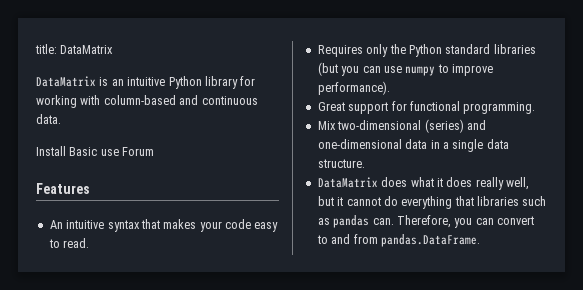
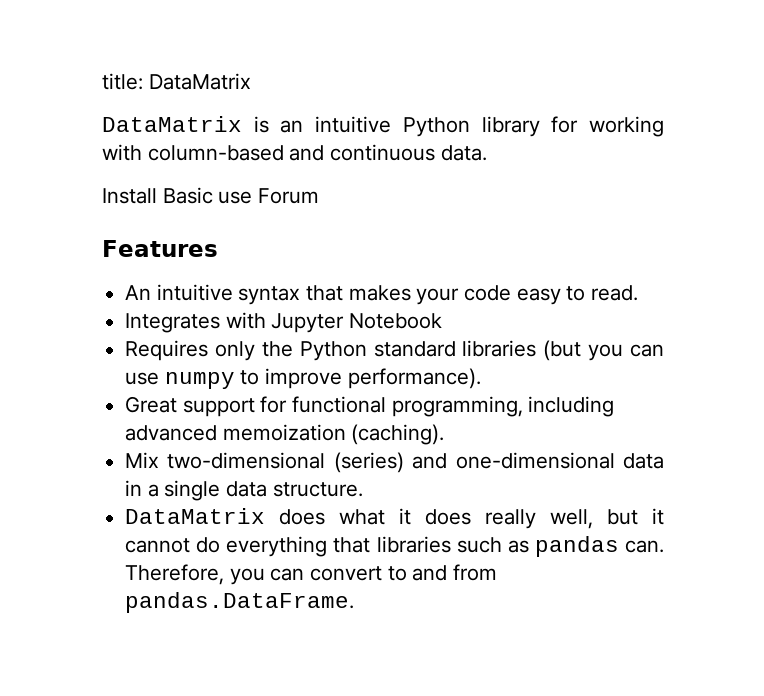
+ Integrates with Jupyter Notebook
- Great support for functional programming.
+ Great support for functional programming, including advanced memoization (caching).

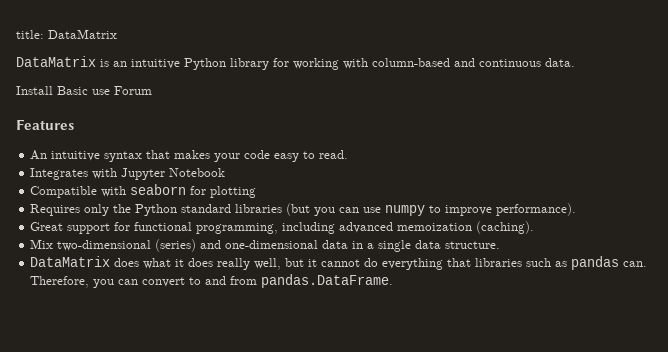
+ Compatible with seaborn for plotting

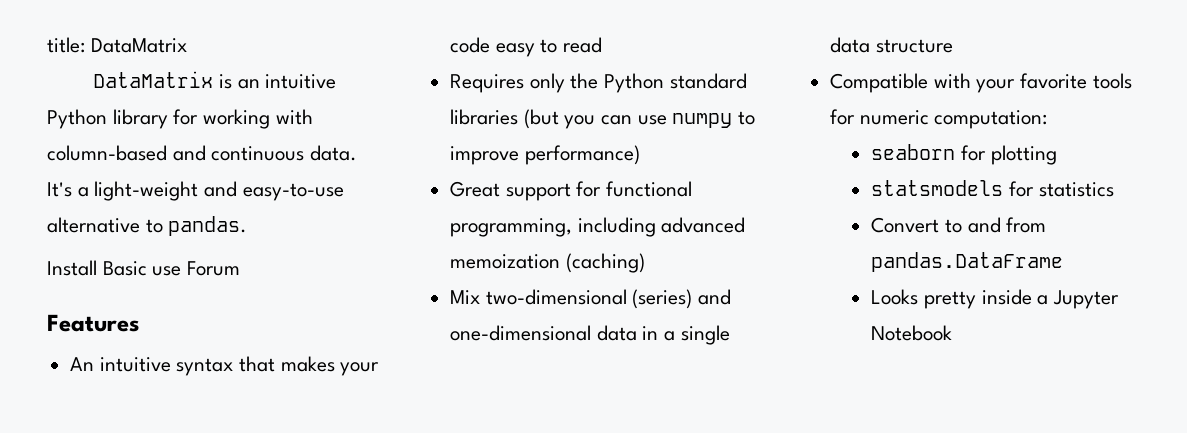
+ It's a light-weight and easy-to-use alternative to pandas.
- An intuitive syntax that makes your code easy to read.
- Integrates with Jupyter Notebook
- Compatible with seaborn for plotting
+ An intuitive syntax that makes your code easy to read
- Requires only the Python standard libraries (but you can use numpy to improve performance).
+ Requires only the Python standard libraries (but you can use numpy to improve performance)
- Great support for functional programming, including advanced memoization (caching).
+ Great support for functional programming, including advanced memoization (caching)
- Mix two-dimensional (series) and one-dimensional data in a single data structure.
- DataMatrix does what it does really well, but it cannot do everything that libraries such as pandas can. Therefore, you can convert to and from pandas.DataFrame.
+ Mix two-dimensional (series) and one-dimensional data in a single data structure
+ Compatible with your favorite tools for numeric computation:
+ seaborn for plotting
+ statsmodels for statistics
+ Convert to and from pandas.DataFrame
+ Looks pretty inside a Jupyter Notebook

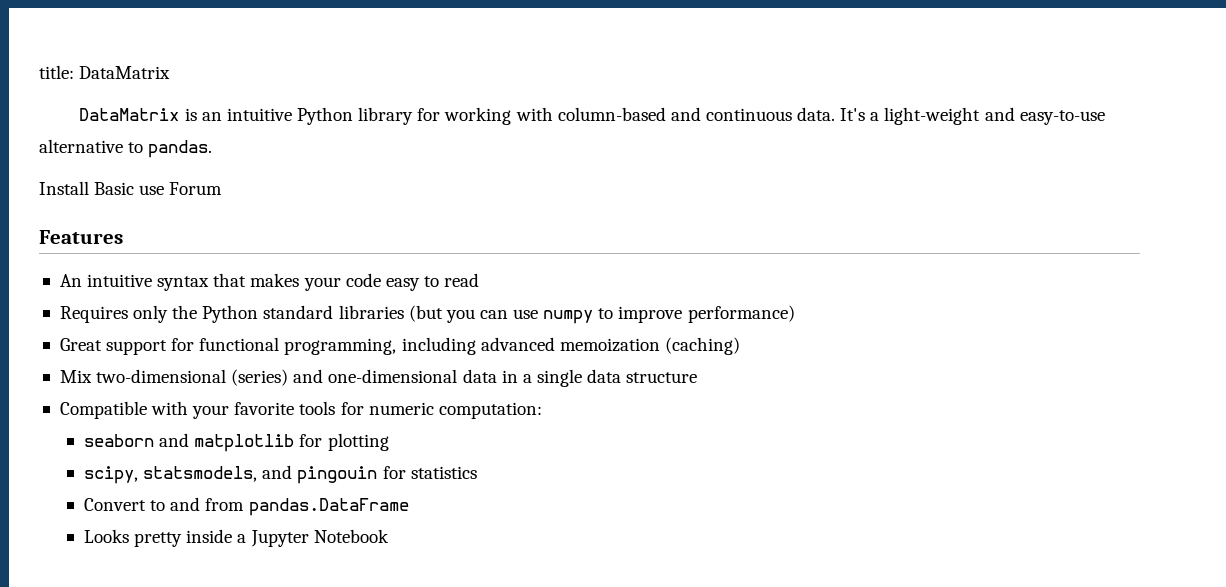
- seaborn for plotting
+ seaborn and matplotlib for plotting
- statsmodels for statistics
+ scipy, statsmodels, and pingouin for statistics

